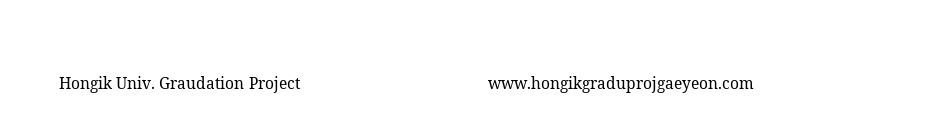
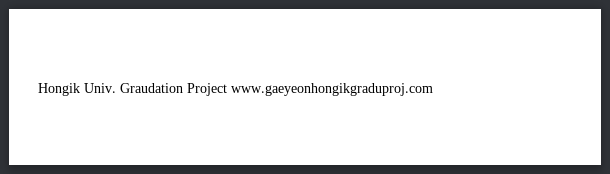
- Graudation Project www.hongikgraduprojgaeyeon.com
+ Graudation Project www.gaeyeonhongikgraduproj.com

